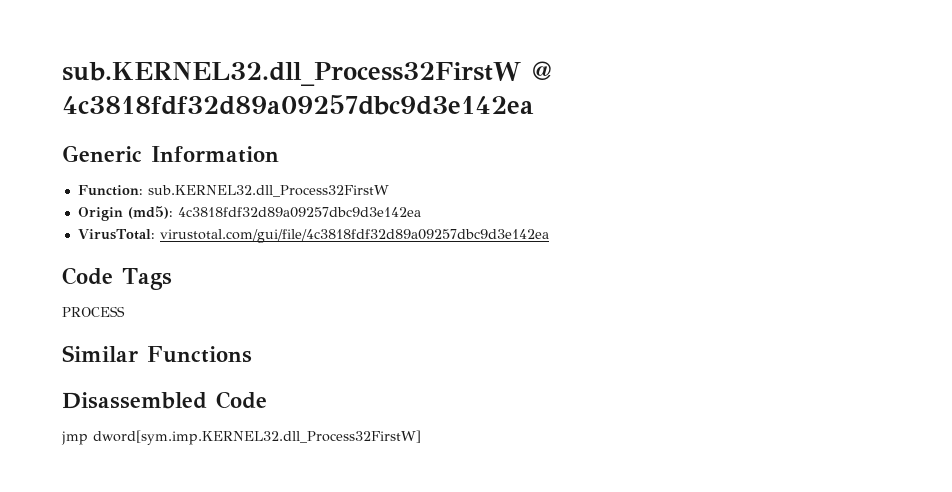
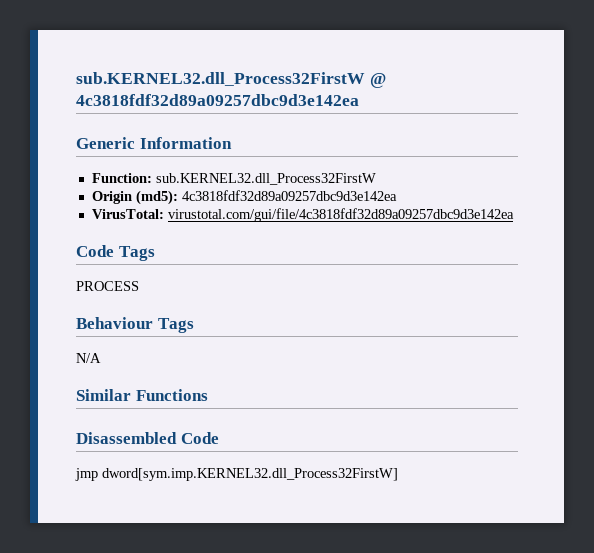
+ Behaviour Tags
+ N/A

